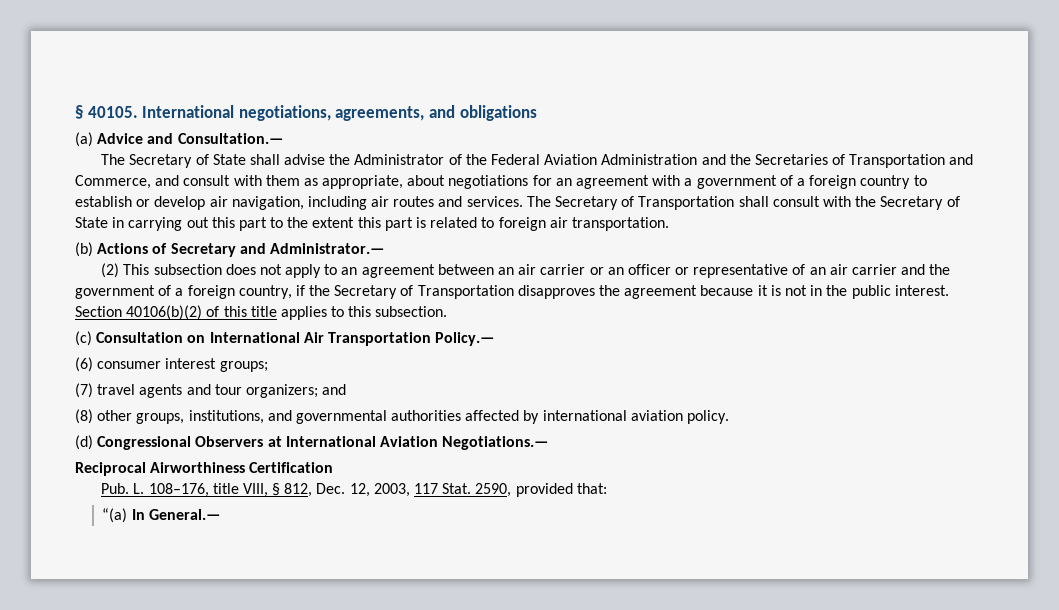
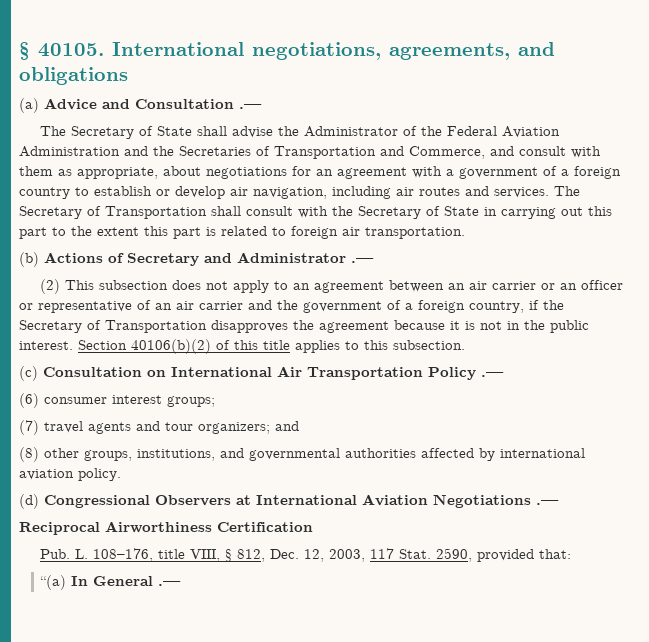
- (a) Advice and Consultation.—
+ (a) Advice and Consultation .—
- (b) Actions of Secretary and Administrator.—
+ (b) Actions of Secretary and Administrator .—
- (c) Consultation on International Air Transportation Policy.—
+ (c) Consultation on International Air Transportation Policy .—
- (d) Congressional Observers at International Aviation Negotiations.—
+ (d) Congressional Observers at International Aviation Negotiations .—
- “(a) In General.—
+ “(a) In General .—

